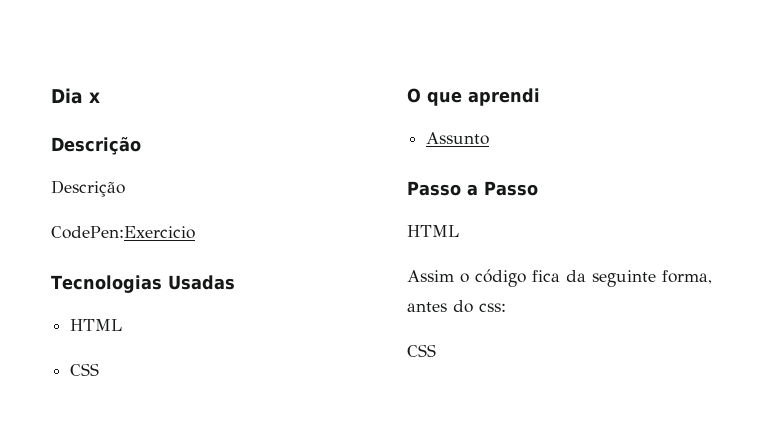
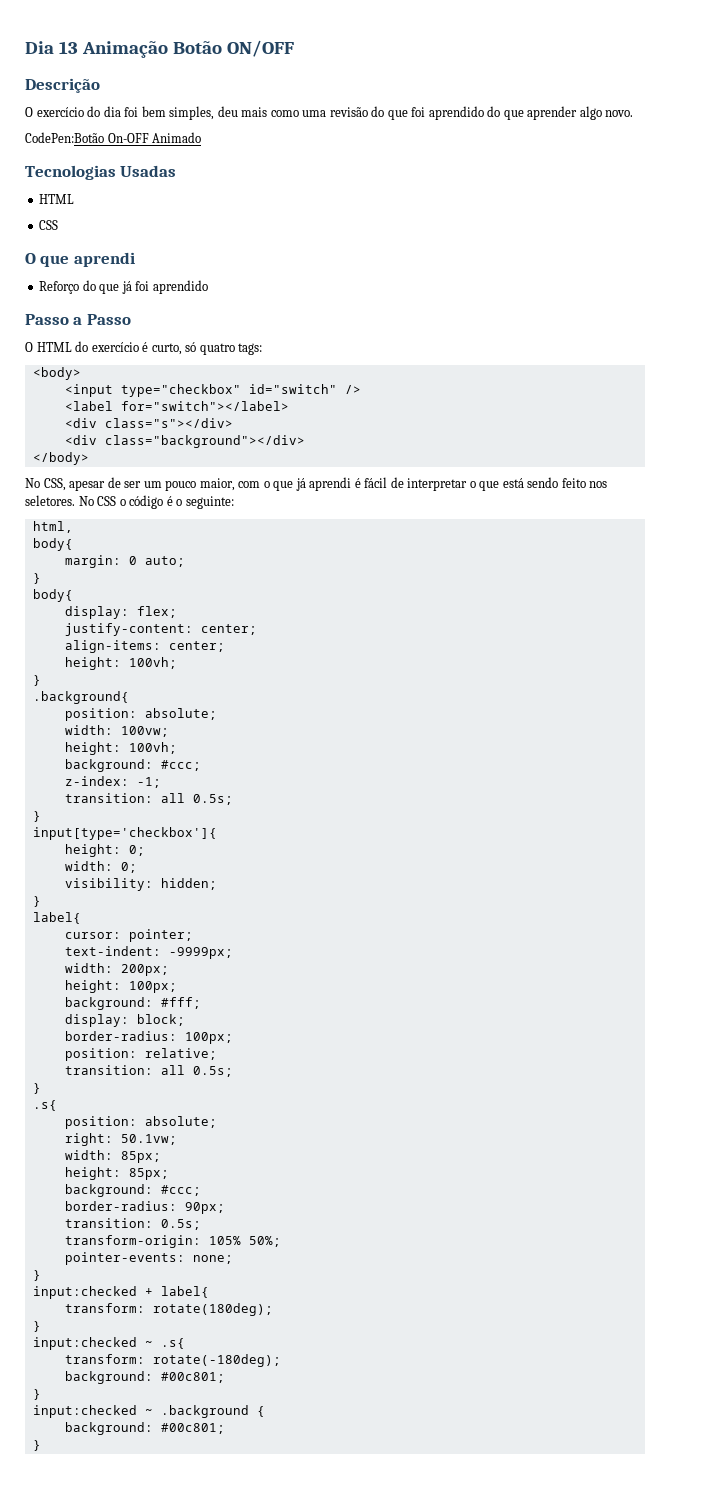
- Dia x
+ Dia 13 Animação Botão ON/OFF
  Descrição
- Descrição
- CodePen:Exercicio
+ O exercício do dia foi bem simples, deu mais como uma revisão do que foi aprendido do que aprender algo novo.
+ CodePen:Botão On-OFF Animado
- Assunto
+ Reforço do que já foi aprendido
  Passo a Passo
- HTML
- Assim o código fica da seguinte forma, antes do css:
- CSS
+ O HTML do exercício é curto, só quatro tags:
+ <body>
+ <input type="checkbox" id="switch" />
+ <label for="switch"></label>
+ <div class="s"></div>
+ <div class="background"></div>
+ </body>
+ No CSS, apesar de ser um pouco maior, com o que já aprendi é fácil de interpretar o que está sendo feito nos seletores. No CSS o código é o seguinte:
+ html,
+ body{
+ margin: 0 auto;
+ }
+ body{
+ display: flex;
+ justify-content: center;
+ align-items: center;
+ height: 100vh;
+ }
+ .background{
+ position: absolute;
+ width: 100vw;
+ height: 100vh;
+ background: #ccc;
+ z-index: -1;
+ transition: all 0.5s;
+ }
+ input[type='checkbox']{
+ height: 0;
+ width: 0;
+ visibility: hidden;
+ }
+ label{
+ cursor: pointer;
+ text-indent: -9999px;
+ width: 200px;
+ height: 100px;
+ background: #fff;
+ display: block;
+ border-radius: 100px;
+ position: relative;
+ transition: all 0.5s;
+ }
+ .s{
+ position: absolute;
+ right: 50.1vw;
+ width: 85px;
+ height: 85px;
+ background: #ccc;
+ border-radius: 90px;
+ transition: 0.5s;
+ transform-origin: 105% 50%;
+ pointer-events: none;
+ }
+ input:checked + label{
+ transform: rotate(180deg);
+ }
+ input:checked ~ .s{
+ transform: rotate(-180deg);
+ background: #00c801;
+ }
+ input:checked ~ .background {
+ background: #00c801;
+ }

